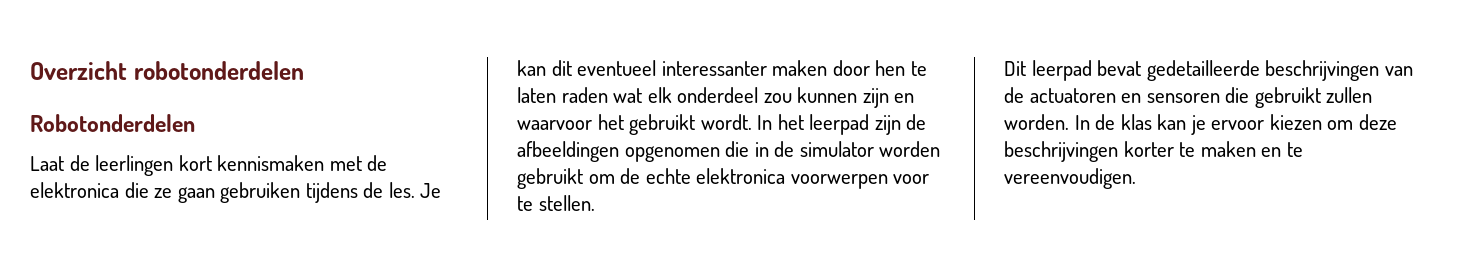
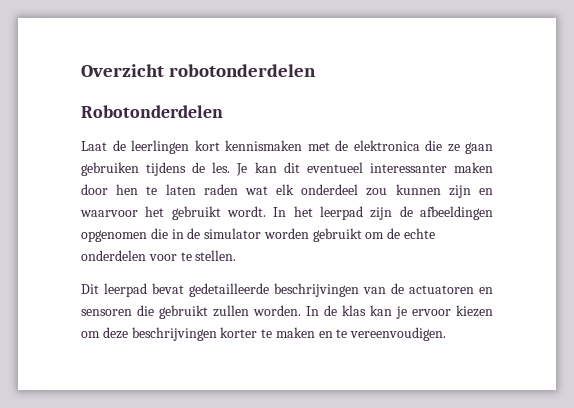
- In het leerpad zijn de afbeeldingen opgenomen die in de simulator worden gebruikt om de echte elektronica voorwerpen voor te stellen.
+ In het leerpad zijn de afbeeldingen opgenomen die in de simulator worden gebruikt om de echte onderdelen voor te stellen.

